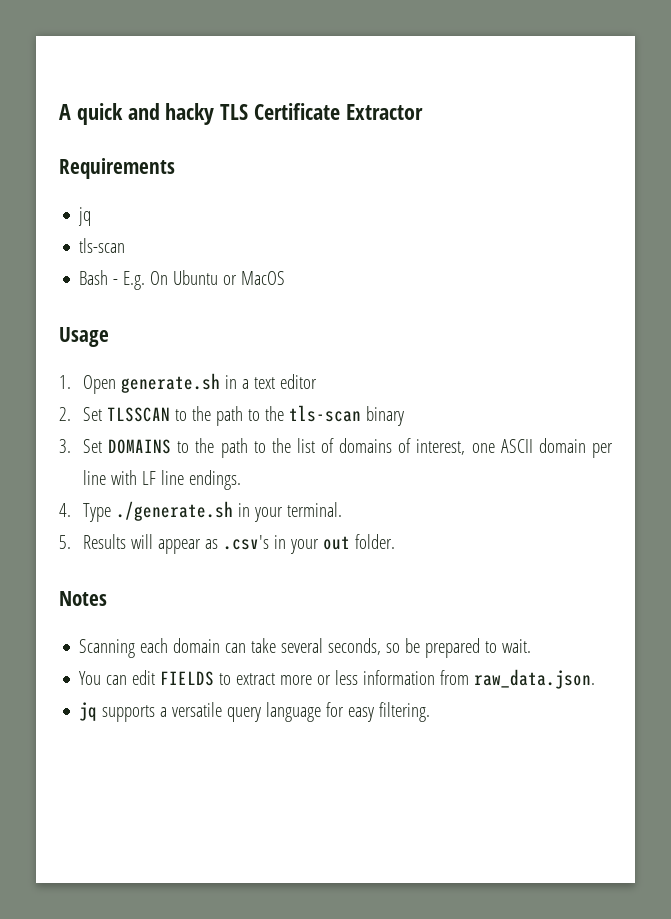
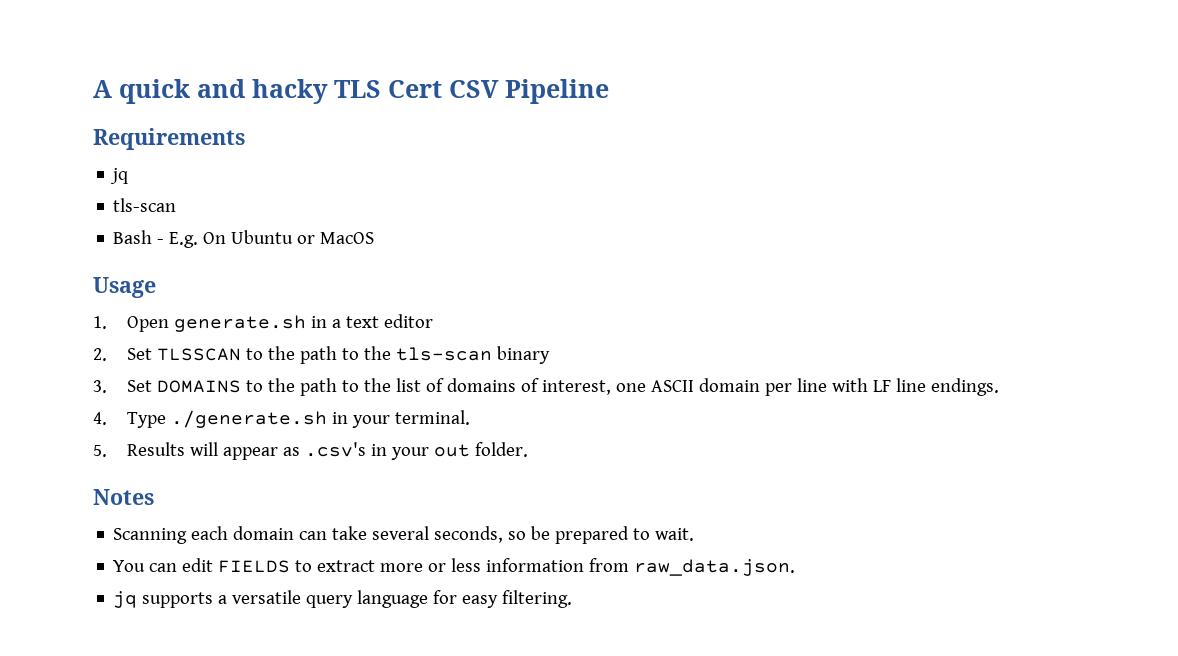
- A quick and hacky TLS Certificate Extractor
+ A quick and hacky TLS Cert CSV Pipeline

